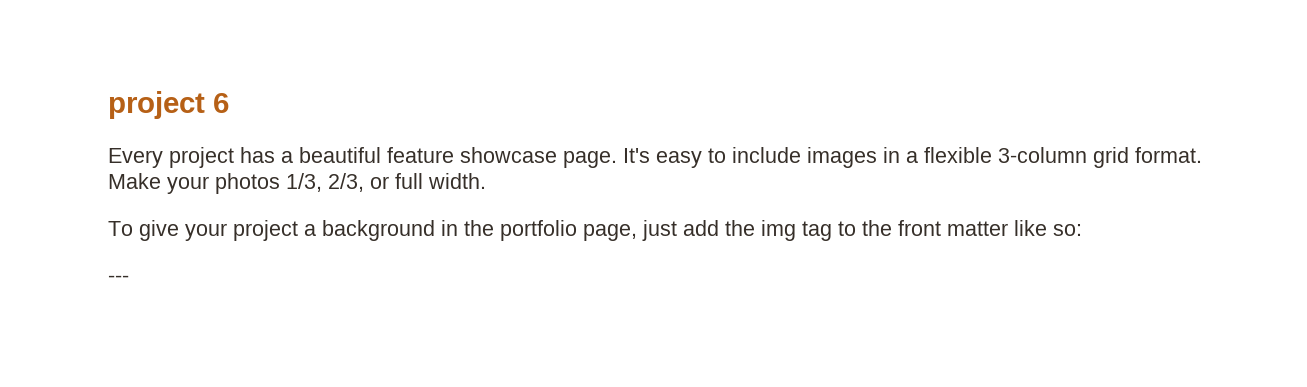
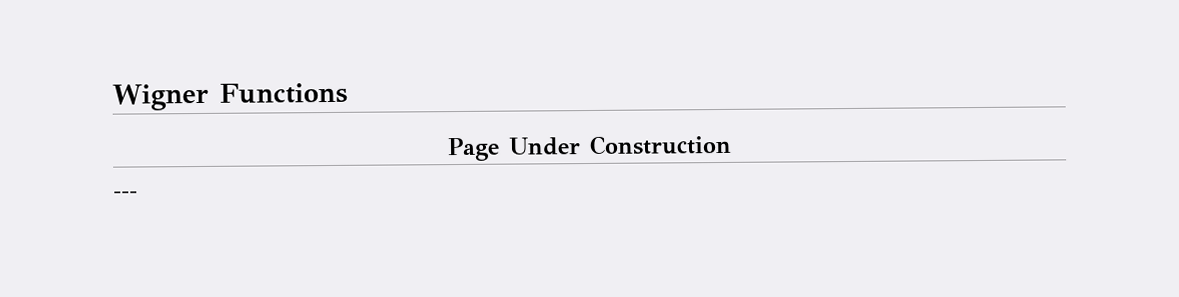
- project 6
- Every project has a beautiful feature showcase page. It's easy to include images in a flexible 3-column grid format. Make your photos 1/3, 2/3, or full width.
- To give your project a background in the portfolio page, just add the img tag to the front matter like so:
+ Wigner Functions
+ Page Under Construction

